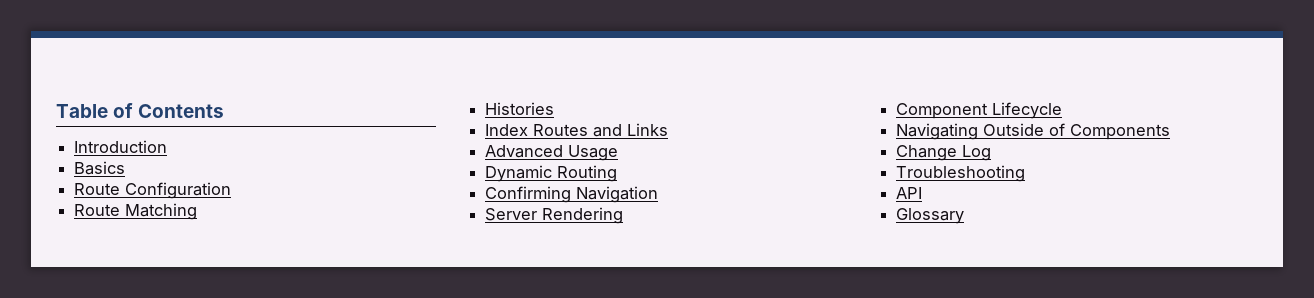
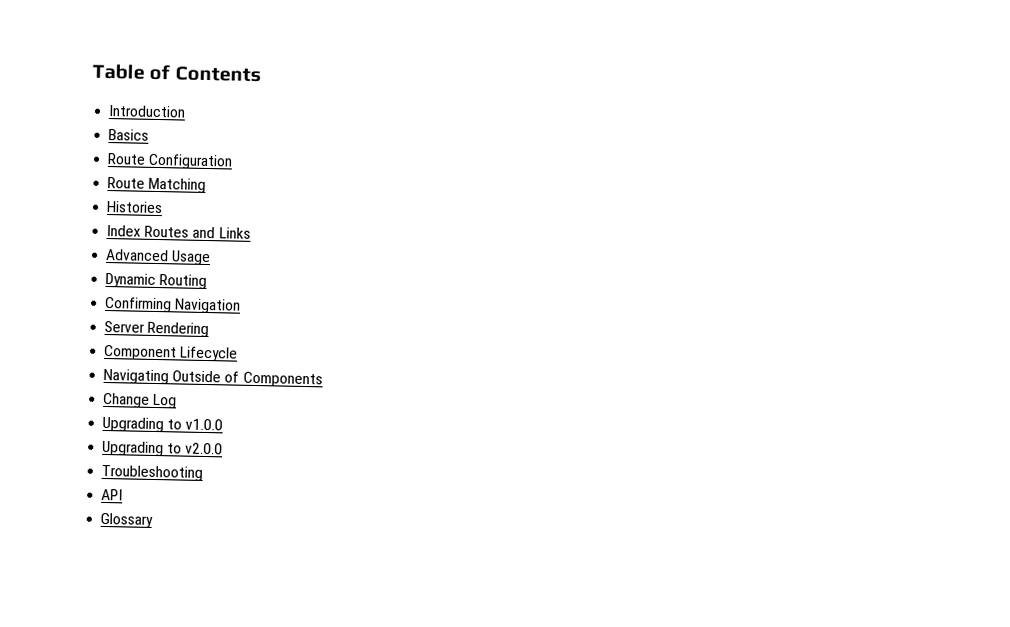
+ Upgrading to v1.0.0
+ Upgrading to v2.0.0

